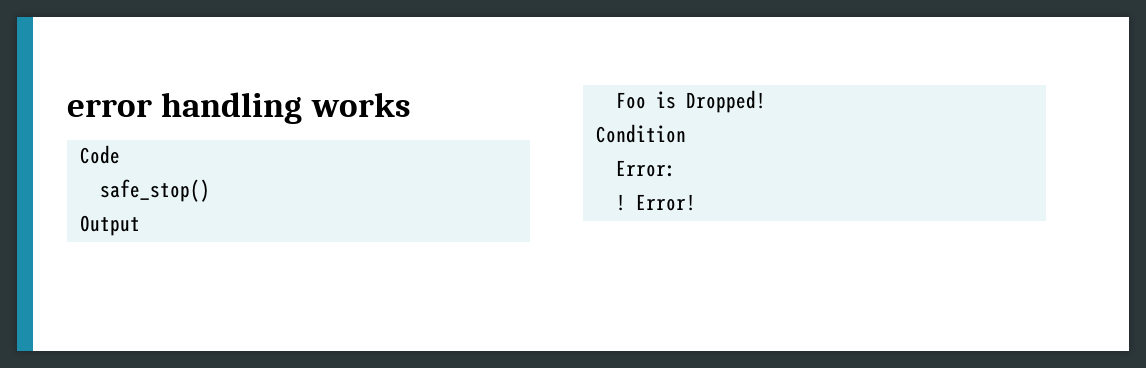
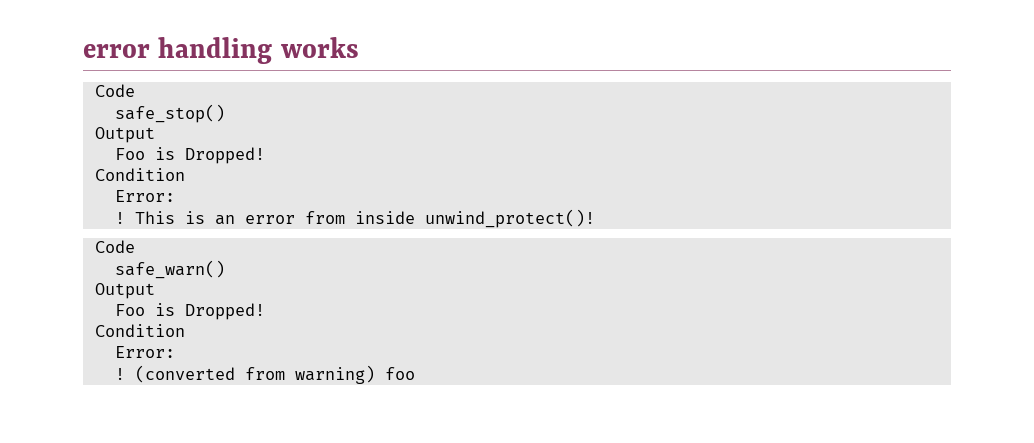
- Error!
+ This is an error from inside unwind_protect()!
+ Code
+ safe_warn()
+ Output
+ Foo is Dropped!
+ Condition
+ Error:
+ ! (converted from warning) foo

